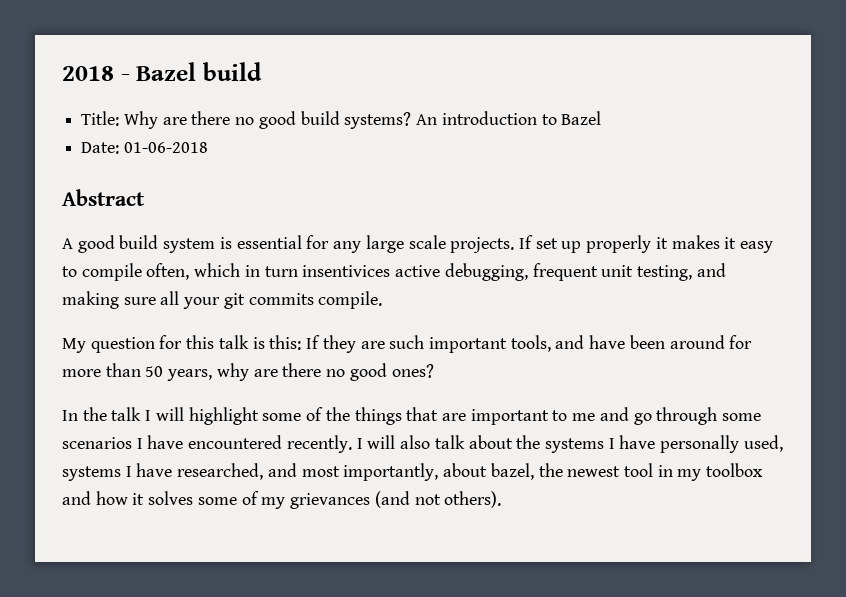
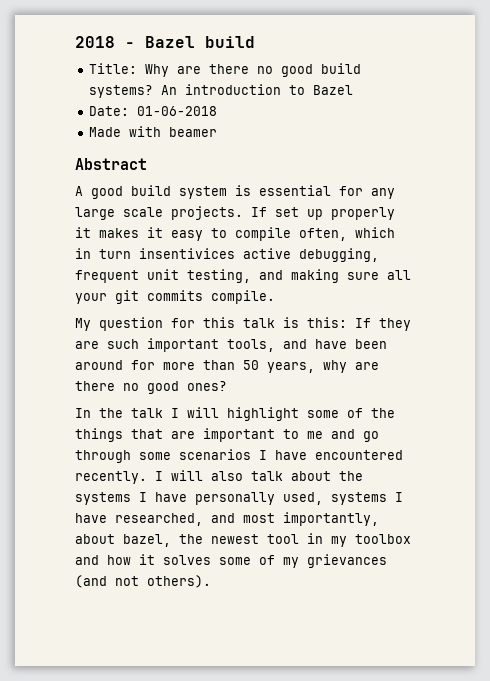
+ Made with beamer

